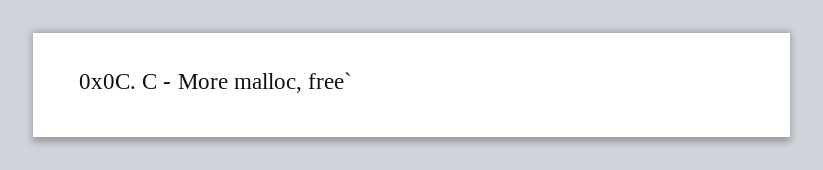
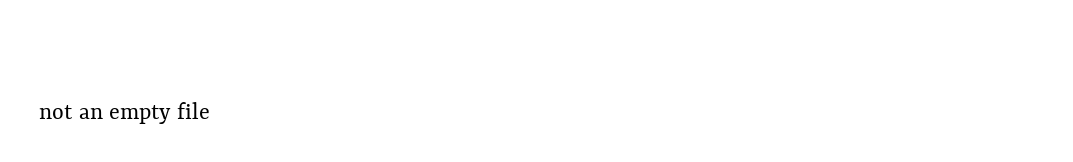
- 0x0C. C - More malloc, free`
+ not an empty file

